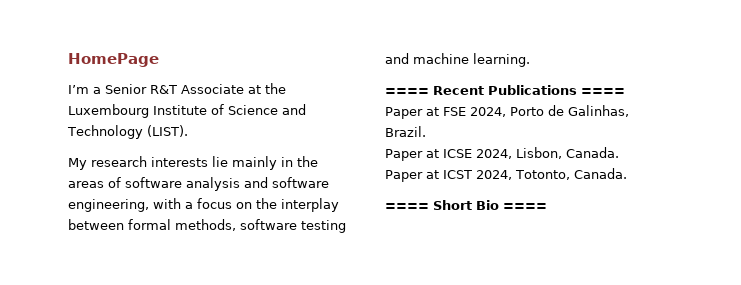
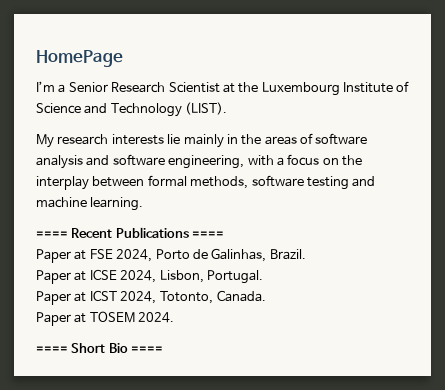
- I’m a Senior R&T Associate at the Luxembourg Institute of Science and Technology (LIST).
+ I’m a Senior Research Scientist at the Luxembourg Institute of Science and Technology (LIST).
- Paper at ICSE 2024, Lisbon, Canada.
+ Paper at ICSE 2024, Lisbon, Portugal.
+ Paper at TOSEM 2024.

